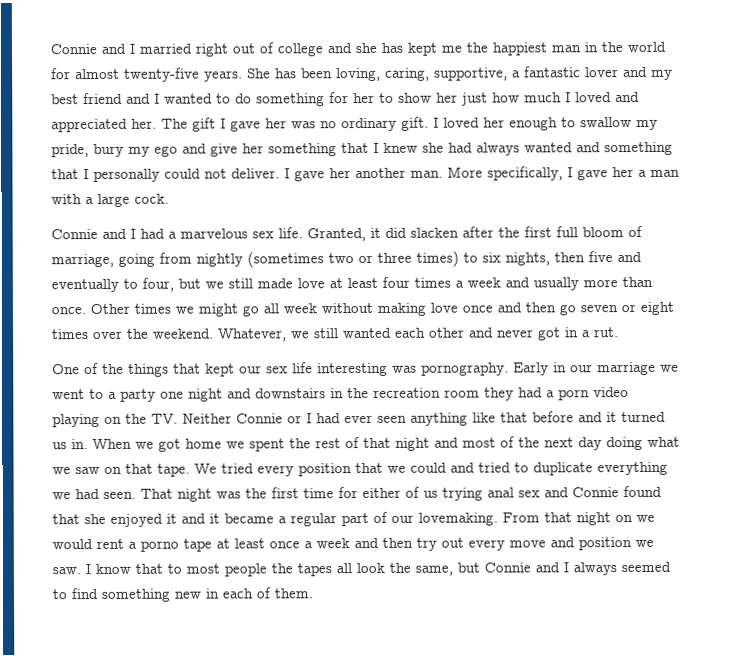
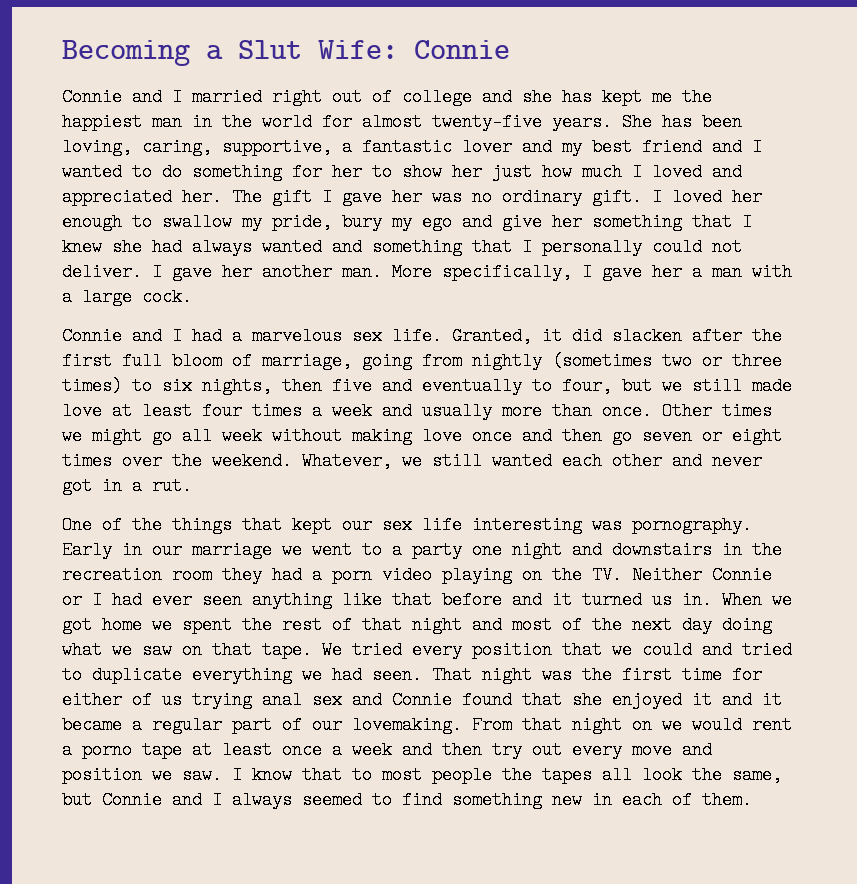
+ Becoming a Slut Wife: Connie

